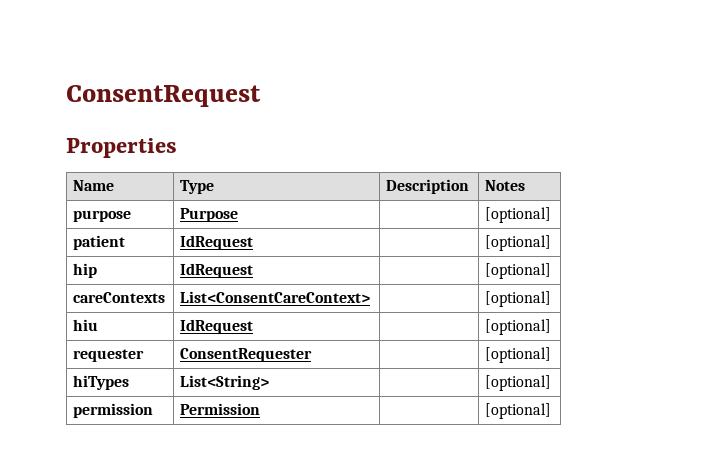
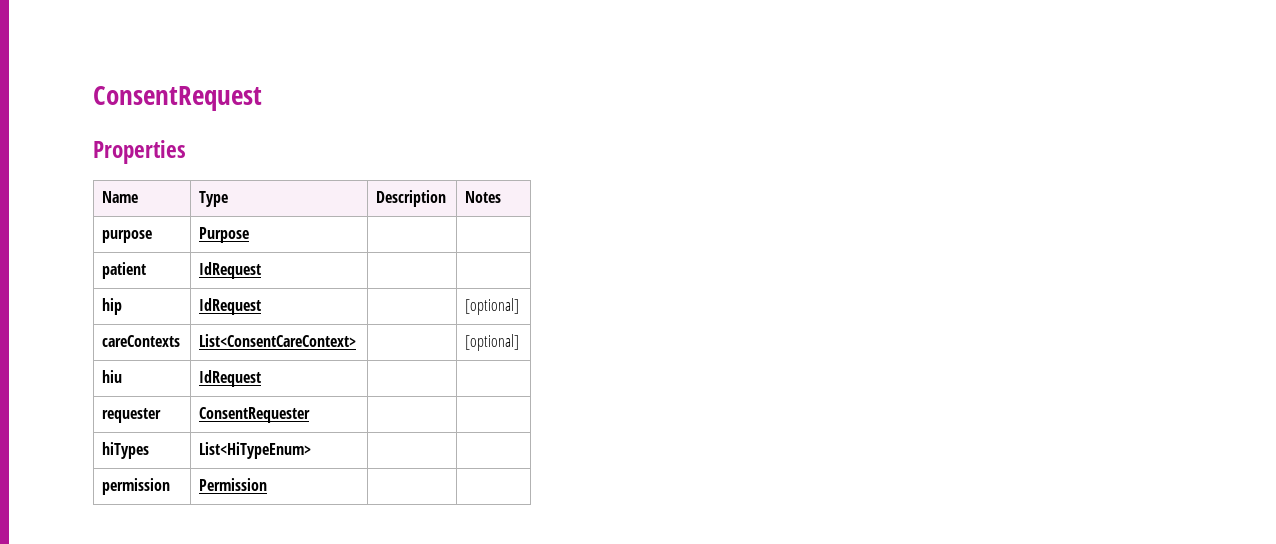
- purpose | Purpose | | [optional]
+ purpose | Purpose | |
- patient | IdRequest | | [optional]
+ patient | IdRequest | |
- hiu | IdRequest | | [optional]
+ hiu | IdRequest | |
- requester | ConsentRequester | | [optional]
+ requester | ConsentRequester | |
- hiTypes | List<String> | | [optional]
+ hiTypes | List<HiTypeEnum> | |
- permission | Permission | | [optional]
+ permission | Permission | |

